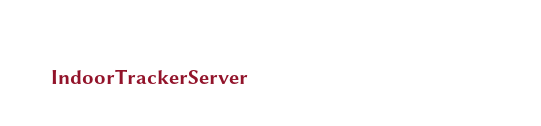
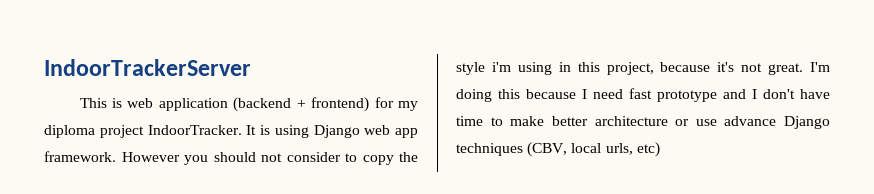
+ This is web application (backend + frontend) for my diploma project IndoorTracker. It is using Django web app framework. However you should not consider to copy the style i'm using in this project, because it's not great. I'm doing this because I need fast prototype and I don't have time to make better architecture or use advance Django techniques (CBV, local urls, etc)

